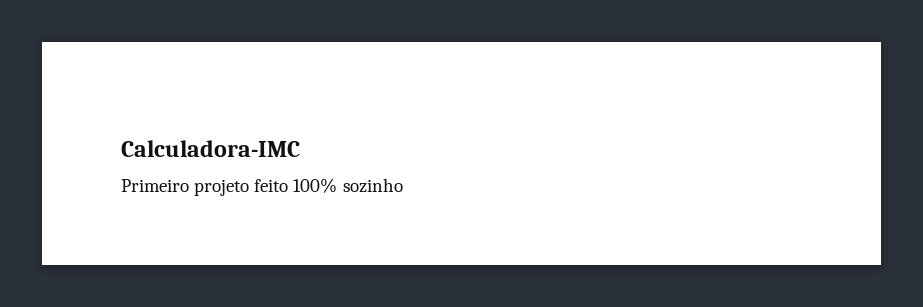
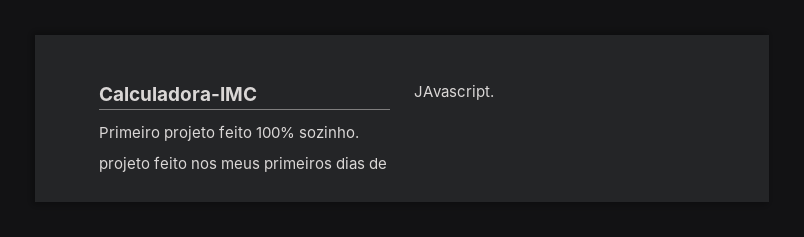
- Primeiro projeto feito 100% sozinho
+ Primeiro projeto feito 100% sozinho.
+ projeto feito nos meus primeiros dias de JAvascript.

